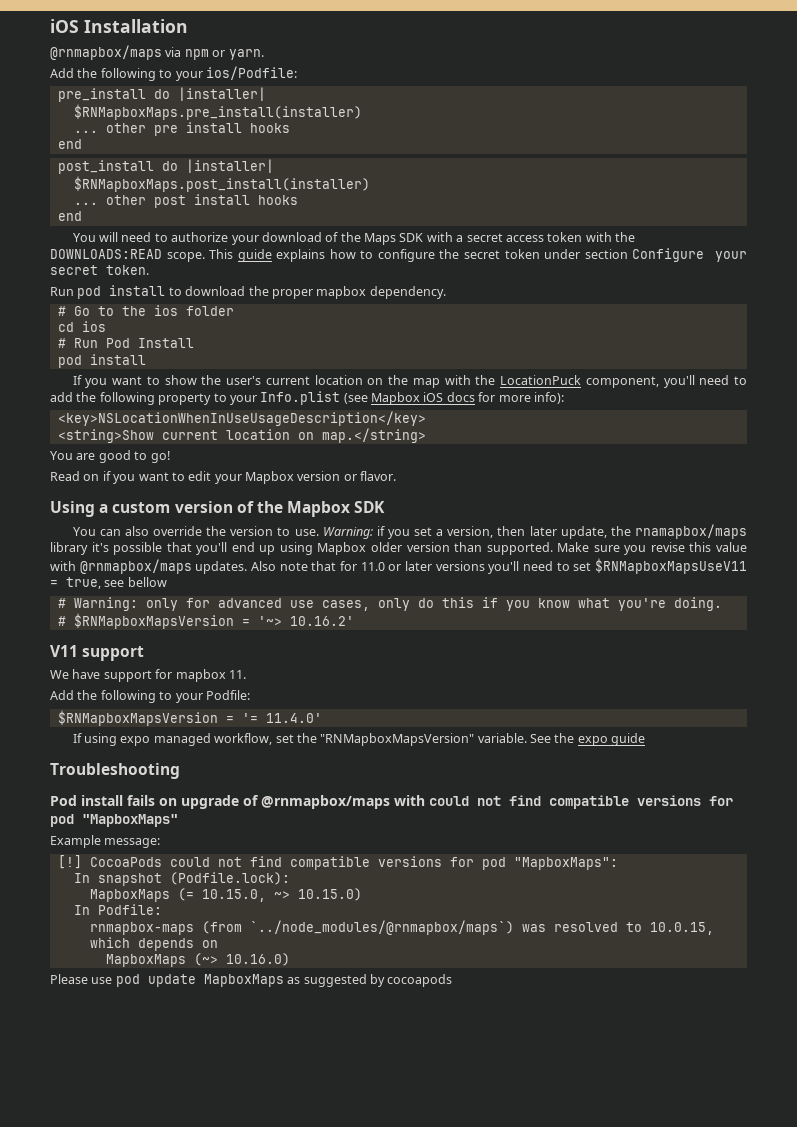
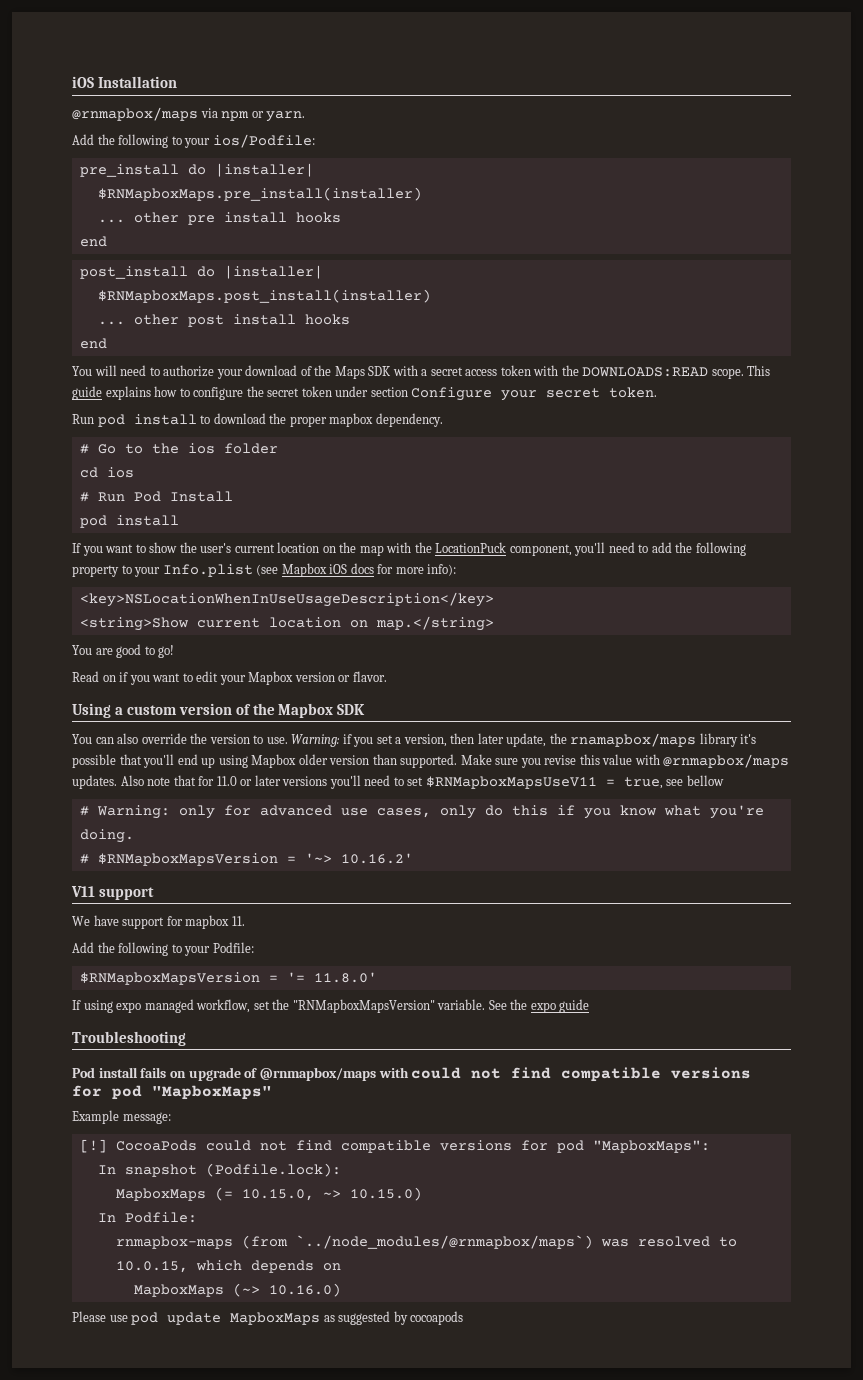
- $RNMapboxMapsVersion = '= 11.4.0'
+ $RNMapboxMapsVersion = '= 11.8.0'

